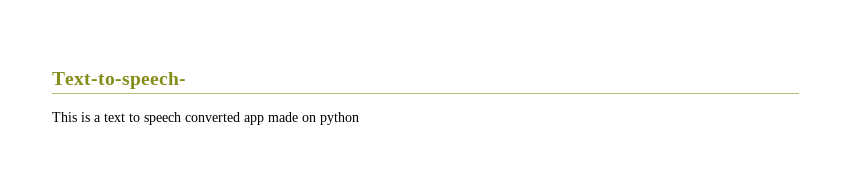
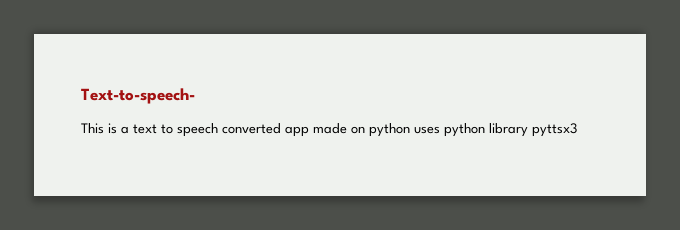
- This is a text to speech converted app made on python
+ This is a text to speech converted app made on python uses python library pyttsx3

